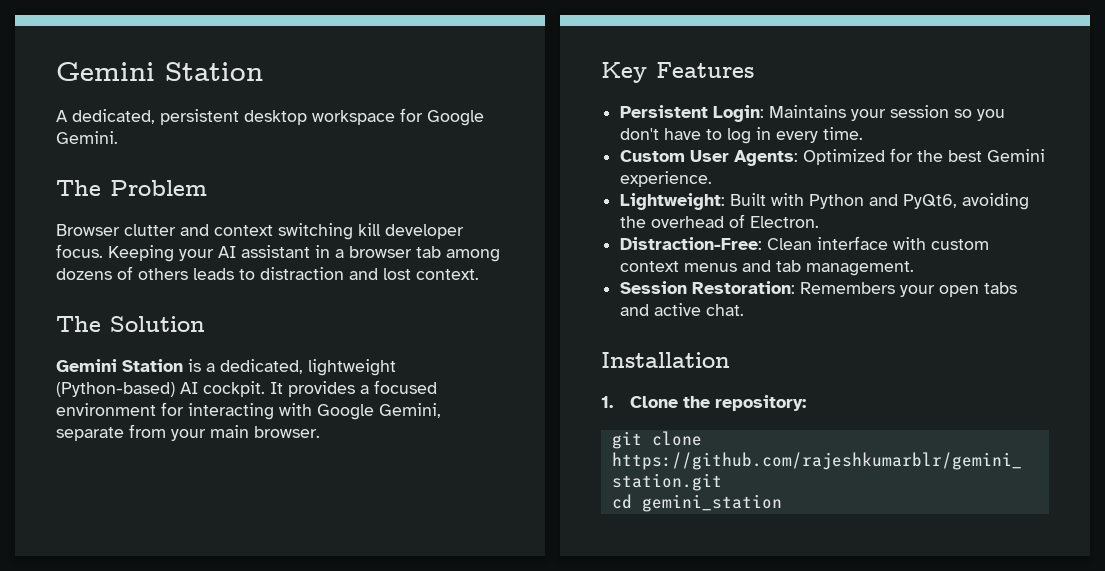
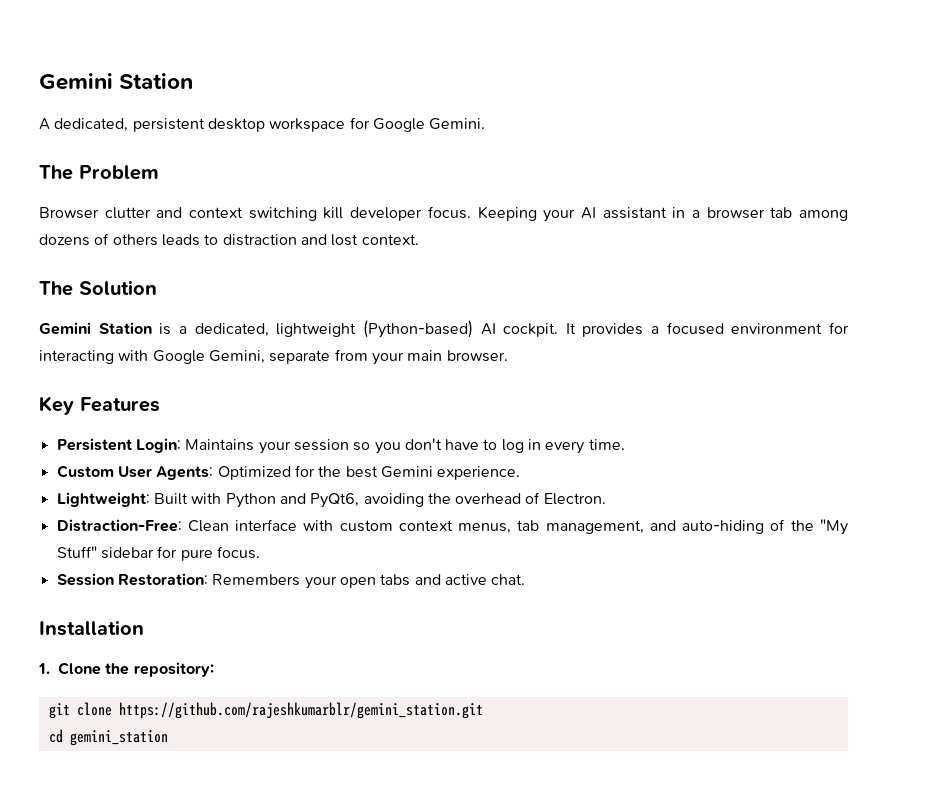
- Distraction-Free: Clean interface with custom context menus and tab management.
+ Distraction-Free: Clean interface with custom context menus, tab management, and auto-hiding of the "My Stuff" sidebar for pure focus.

